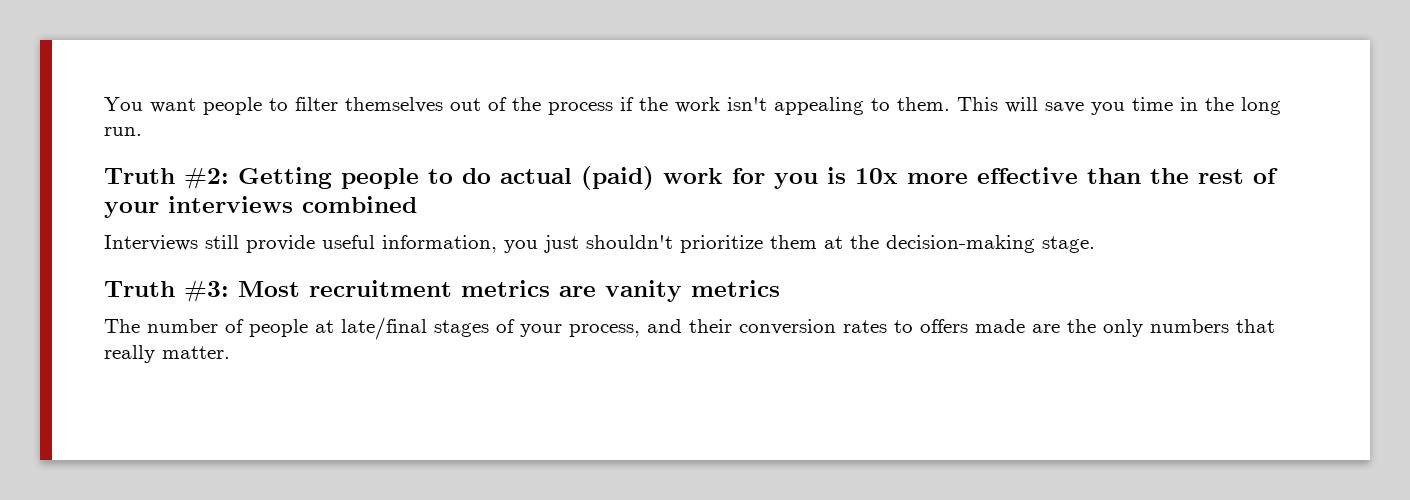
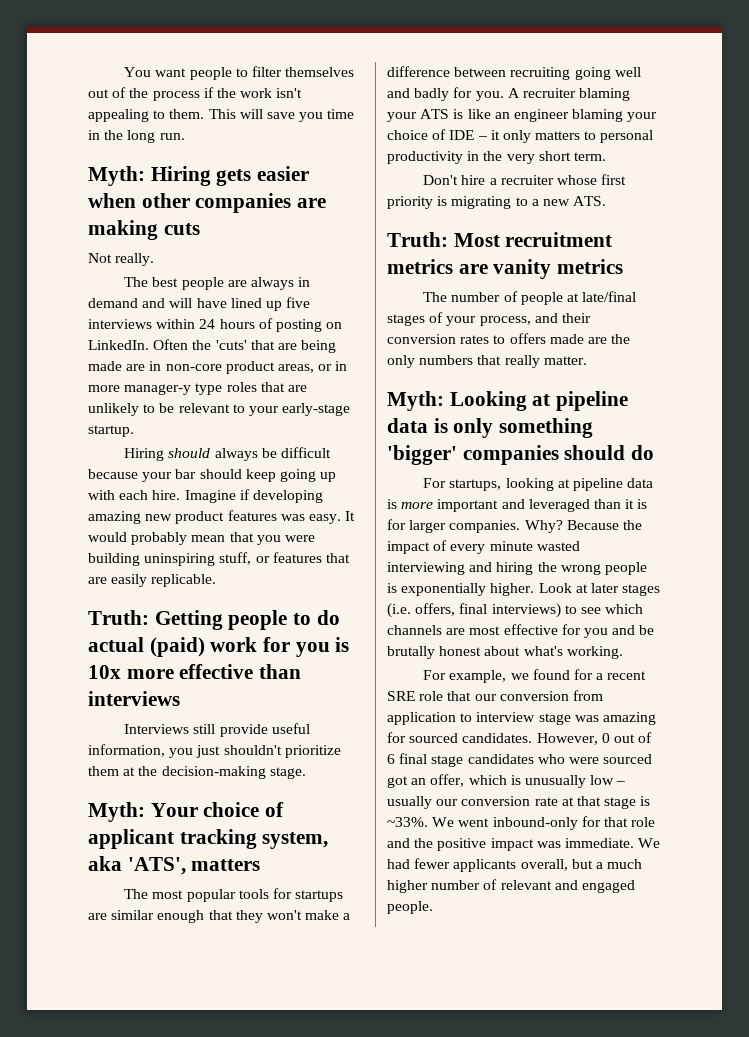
- Truth #2: Getting people to do actual (paid) work for you is 10x more effective than the rest of your interviews combined
+ Myth: Hiring gets easier when other companies are making cuts
+ Not really.
+ The best people are always in demand and will have lined up five interviews within 24 hours of posting on LinkedIn. Often the 'cuts' that are being made are in non-core product areas, or in more manager-y type roles that are unlikely to be relevant to your early-stage startup.
+ Hiring should always be difficult because your bar should keep going up with each hire. Imagine if developing amazing new product features was easy. It would probably mean that you were building uninspiring stuff, or features that are easily replicable.
+ Truth: Getting people to do actual (paid) work for you is 10x more effective than interviews
- Truth #3: Most recruitment metrics are vanity metrics
+ Myth: Your choice of applicant tracking system, aka 'ATS', matters
+ The most popular tools for startups are similar enough that they won't make a difference between recruiting going well and badly for you. A recruiter blaming your ATS is like an engineer blaming your choice of IDE – it only matters to personal productivity in the very short term.
+ Don't hire a recruiter whose first priority is migrating to a new ATS.
+ Truth: Most recruitment metrics are vanity metrics
+ Myth: Looking at pipeline data is only something 'bigger' companies should do
+ For startups, looking at pipeline data is more important and leveraged than it is for larger companies. Why? Because the impact of every minute wasted interviewing and hiring the wrong people is exponentially higher. Look at later stages (i.e. offers, final interviews) to see which channels are most effective for you and be brutally honest about what's working.
+ For example, we found for a recent SRE role that our conversion from application to interview stage was amazing for sourced candidates. However, 0 out of 6 final stage candidates who were sourced got an offer, which is unusually low – usually our conversion rate at that stage is ~33%. We went inbound-only for that role and the positive impact was immediate. We had fewer applicants overall, but a much higher number of relevant and engaged people.

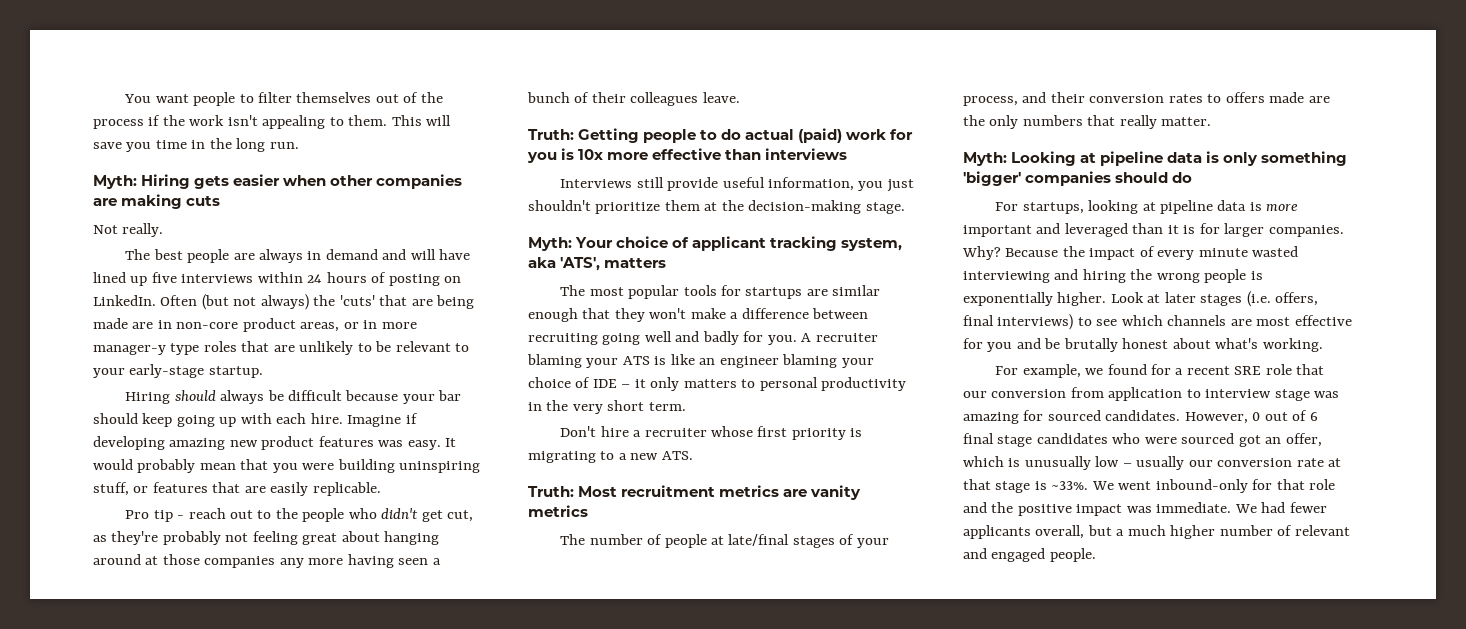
- Often the 'cuts' that are being made are in non-core product areas, or in more manager-y type roles that are unlikely to be relevant to your early-stage startup.
+ Often (but not always) the 'cuts' that are being made are in non-core product areas, or in more manager-y type roles that are unlikely to be relevant to your early-stage startup.
+ Pro tip - reach out to the people who didn't get cut, as they're probably not feeling great about hanging around at those companies any more having seen a bunch of their colleagues leave.

